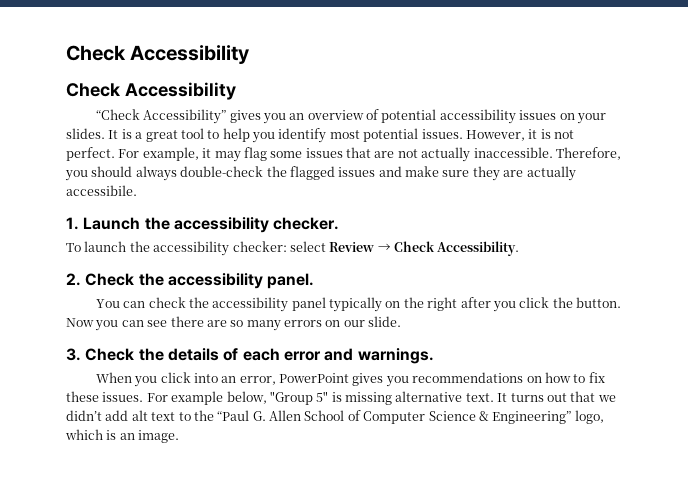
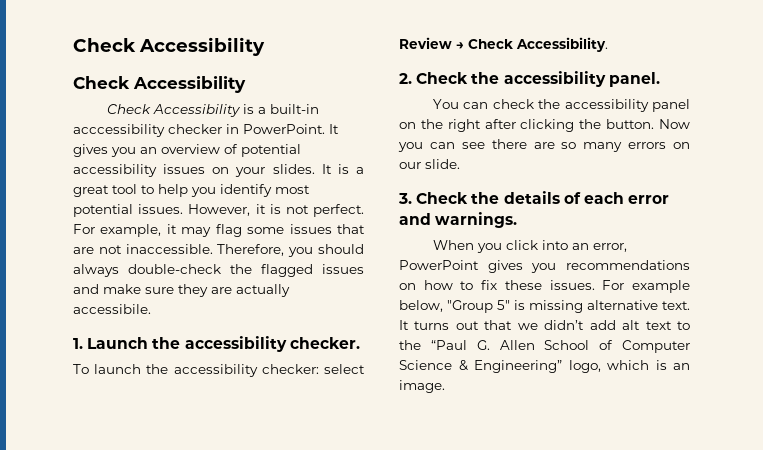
- “Check Accessibility” gives you an overview of potential accessibility issues on your slides.
+ Check Accessibility is a built-in acccessibility checker in PowerPoint. It gives you an overview of potential accessibility issues on your slides.
- For example, it may flag some issues that are not actually inaccessible.
+ For example, it may flag some issues that are not inaccessible.
- You can check the accessibility panel typically on the right after you click the button.
+ You can check the accessibility panel on the right after clicking the button.

